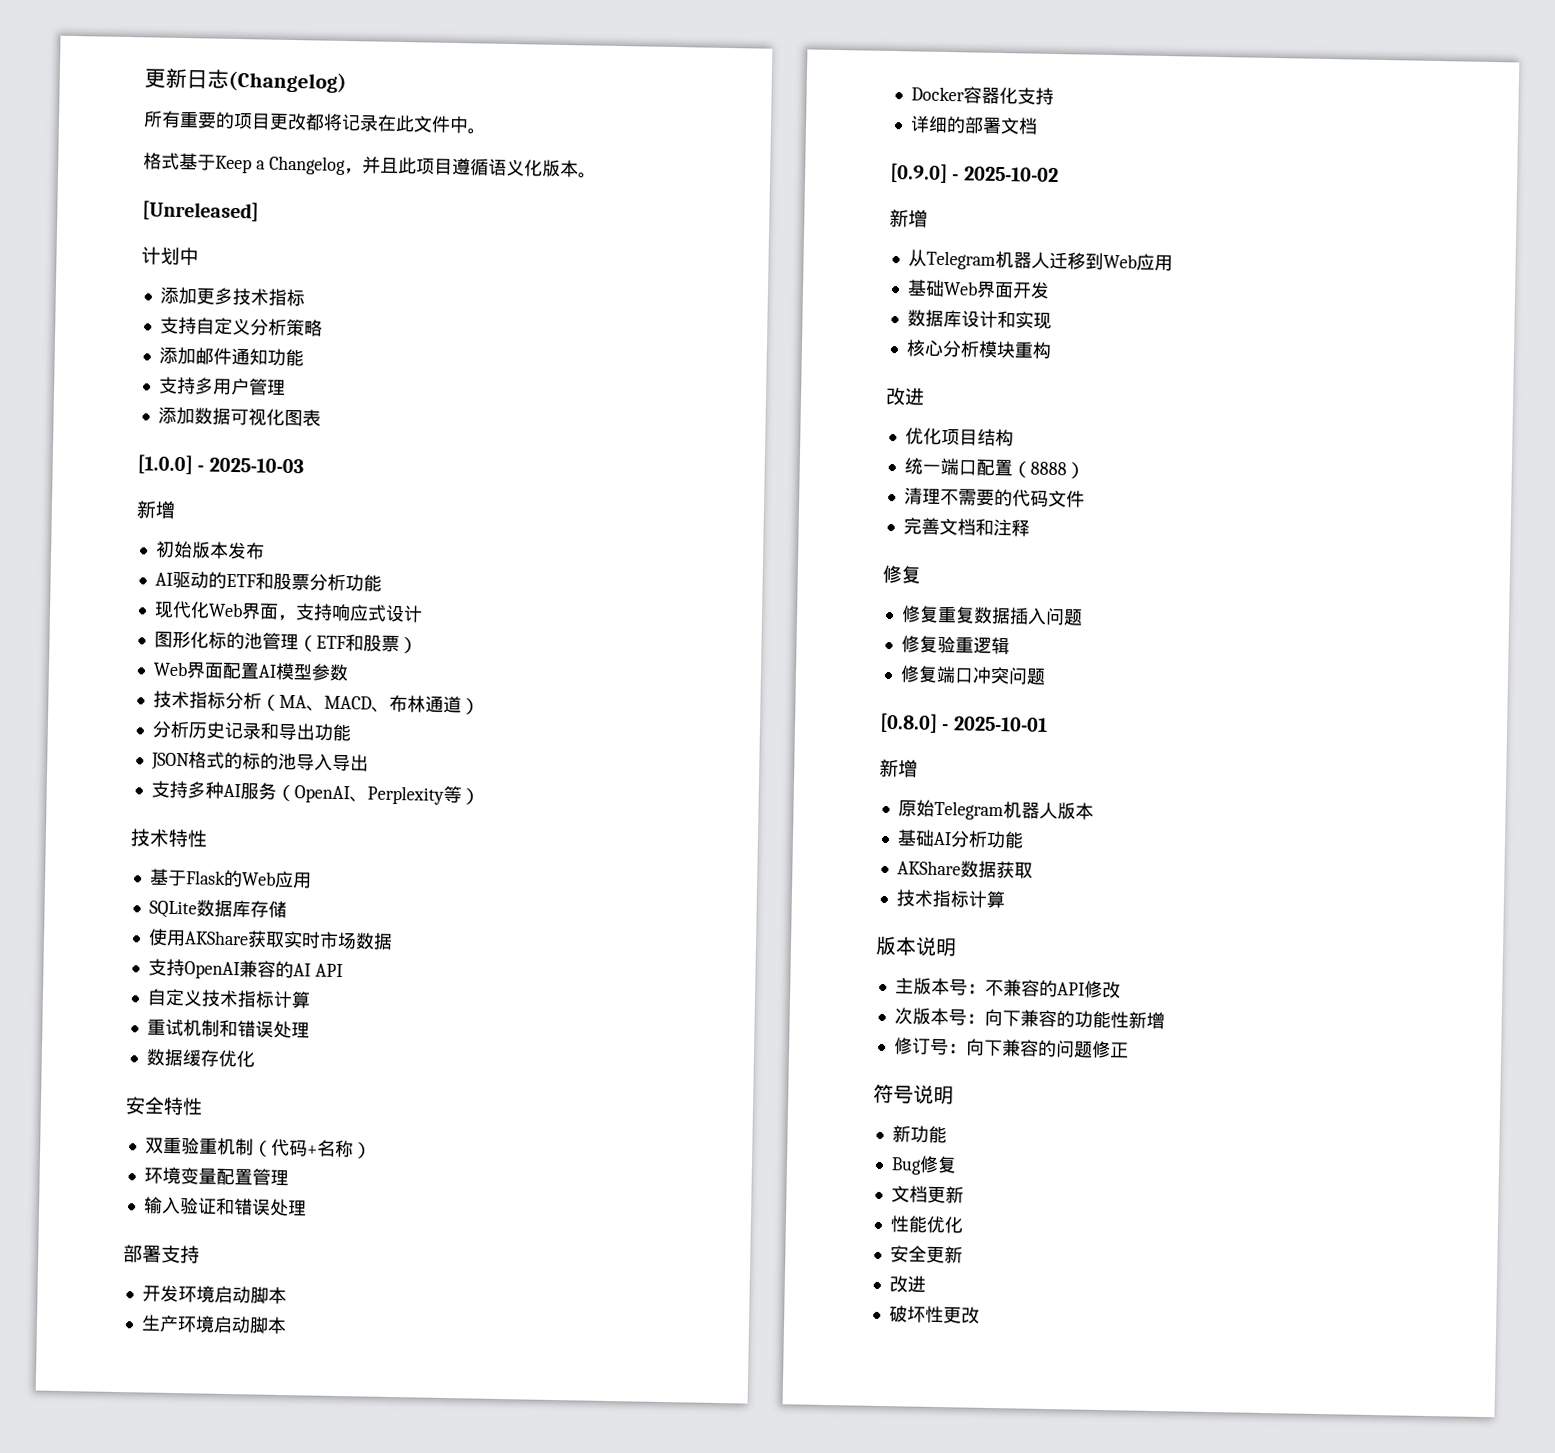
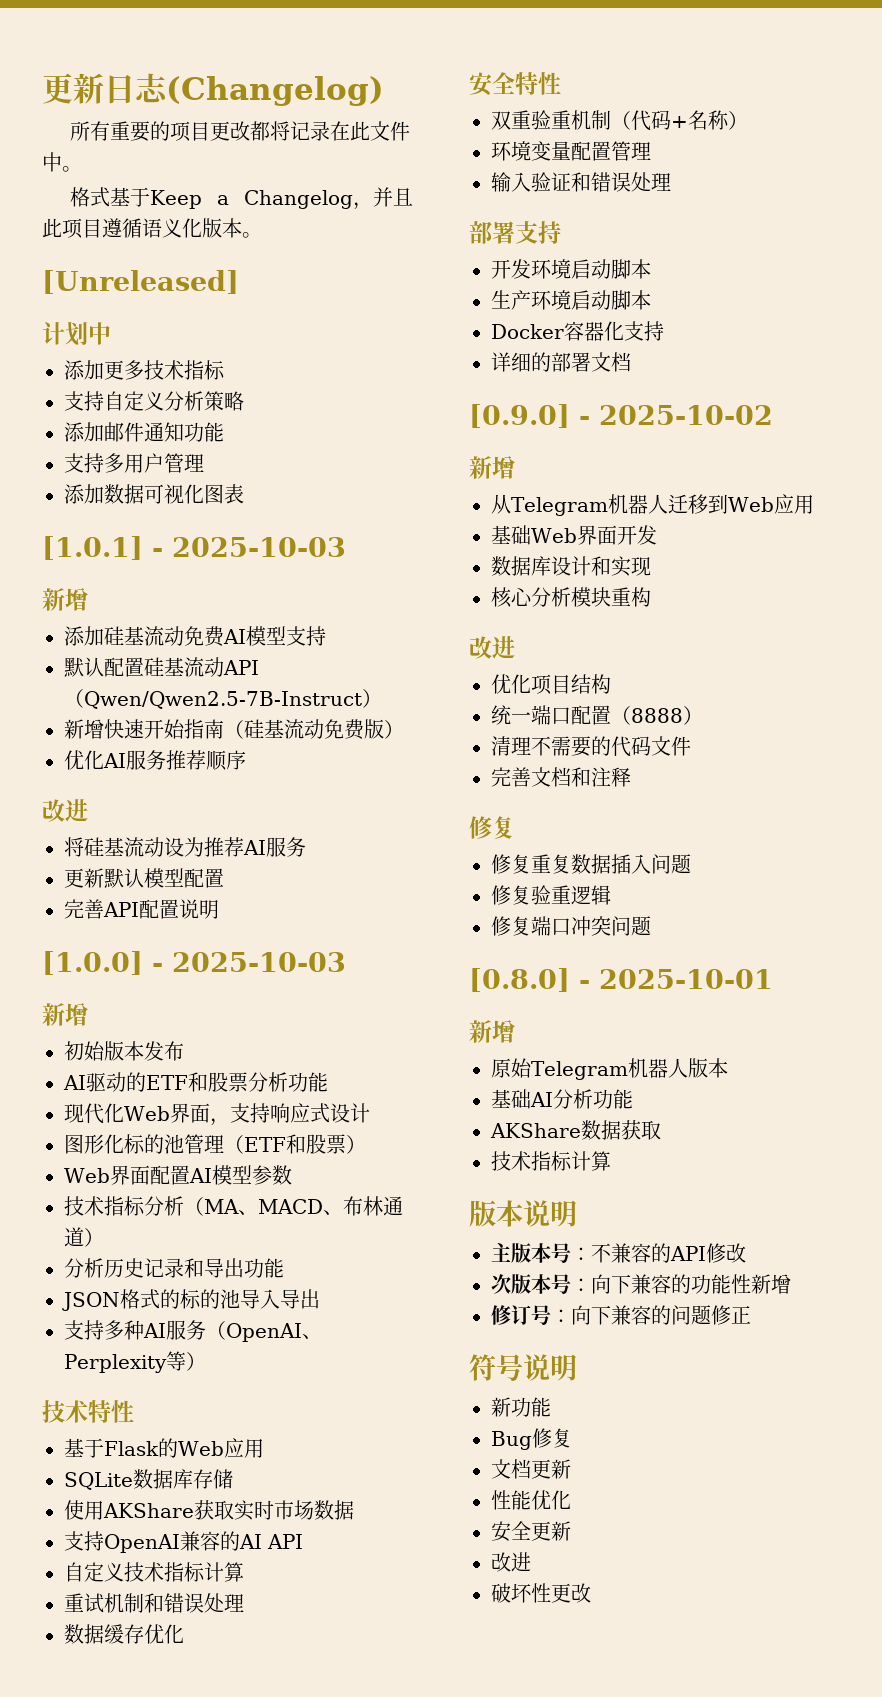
+ [1.0.1] - 2025-10-03
+ 新增
+ 添加硅基流动免费AI模型支持
+ 默认配置硅基流动API（Qwen/Qwen2.5-7B-Instruct）
+ 新增快速开始指南（硅基流动免费版）
+ 优化AI服务推荐顺序
+ 改进
+ 将硅基流动设为推荐AI服务
+ 更新默认模型配置
+ 完善API配置说明

